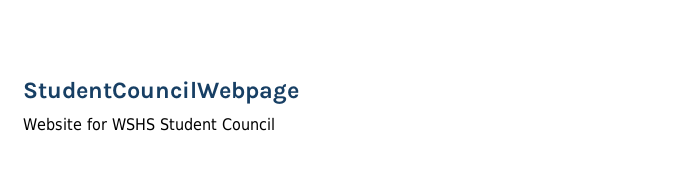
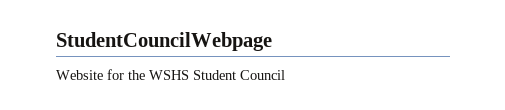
- Website for WSHS Student Council
+ Website for the WSHS Student Council

